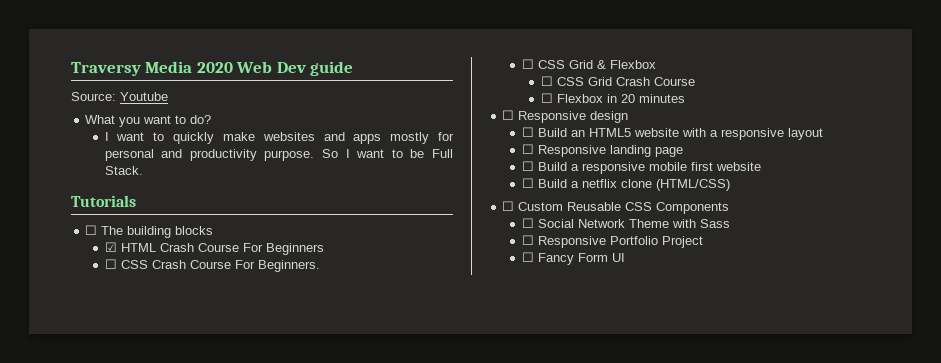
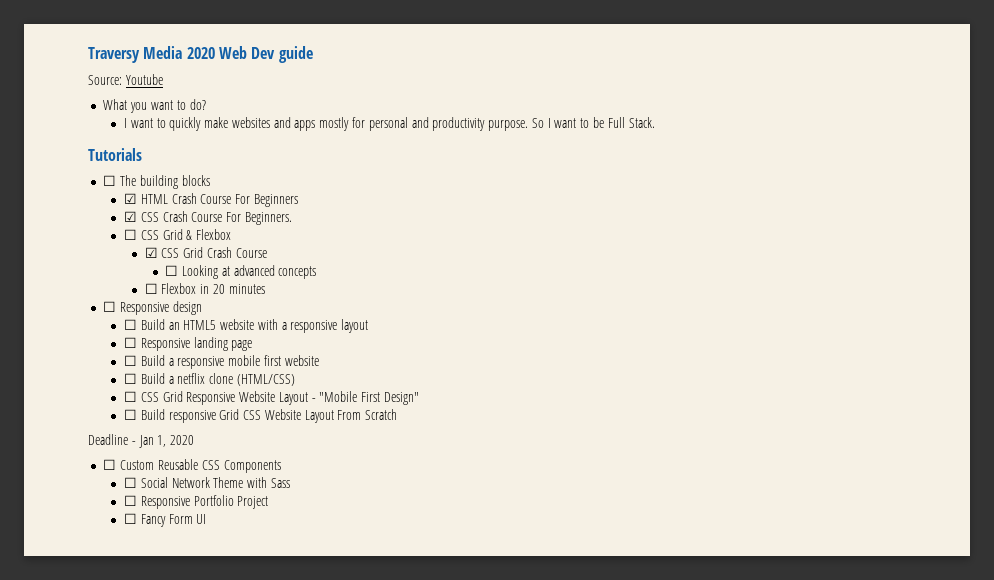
- ☐ CSS Crash Course For Beginners.
+ ☑ CSS Crash Course For Beginners.
- ☐ CSS Grid Crash Course
+ ☑ CSS Grid Crash Course
+ ☐ Looking at advanced concepts
+ ☐ CSS Grid Responsive Website Layout - "Mobile First Design"
+ ☐ Build responsive Grid CSS Website Layout From Scratch
+ Deadline - Jan 1, 2020

